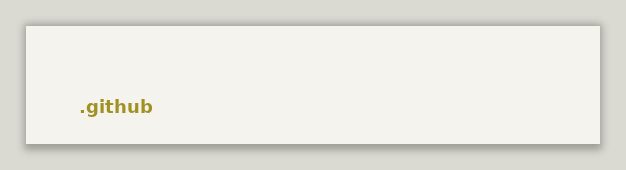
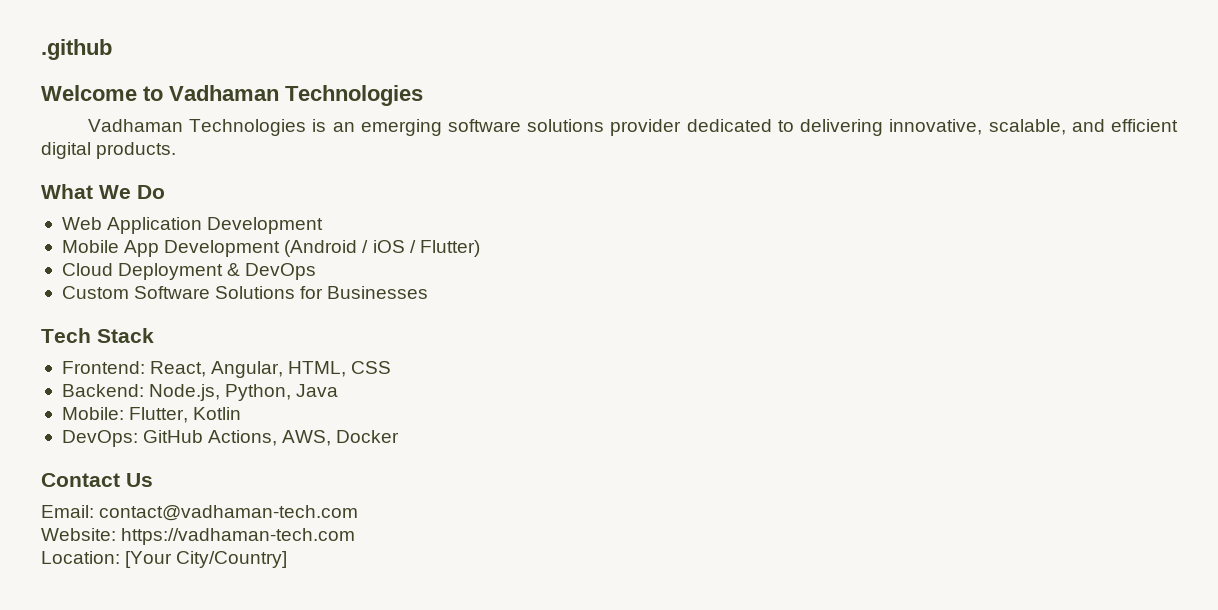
+ Welcome to Vadhaman Technologies
+ Vadhaman Technologies is an emerging software solutions provider dedicated to delivering innovative, scalable, and efficient digital products.
+ What We Do
+ Web Application Development
+ Mobile App Development (Android / iOS / Flutter)
+ Cloud Deployment & DevOps
+ Custom Software Solutions for Businesses
+ Tech Stack
+ Frontend: React, Angular, HTML, CSS
+ Backend: Node.js, Python, Java
+ Mobile: Flutter, Kotlin
+ DevOps: GitHub Actions, AWS, Docker
+ Contact Us
+ Email: contact@vadhaman-tech.com
+ Website: https://vadhaman-tech.com
+ Location: [Your City/Country]

